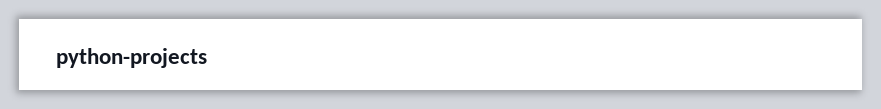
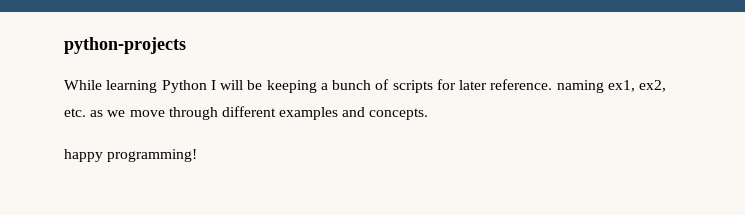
+ While learning Python I will be keeping a bunch of scripts for later reference. naming ex1, ex2, etc. as we move through different examples and concepts.
+ happy programming!

